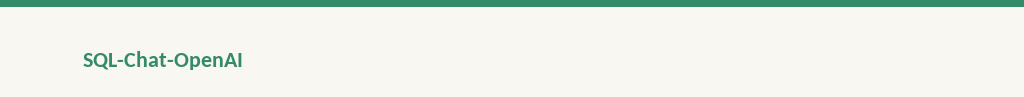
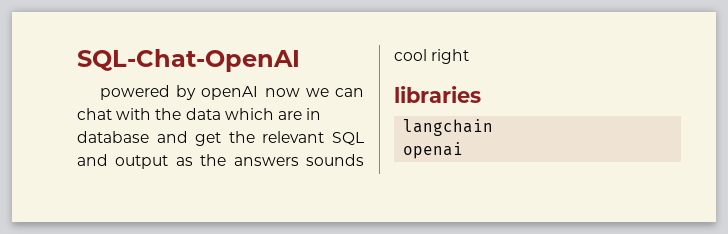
+ powered by openAI now we can chat with the data which are in database and get the relevant SQL and output as the answers sounds cool right
+ libraries
+ langchain
+ openai

